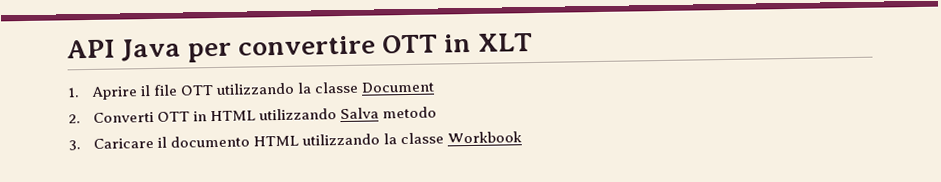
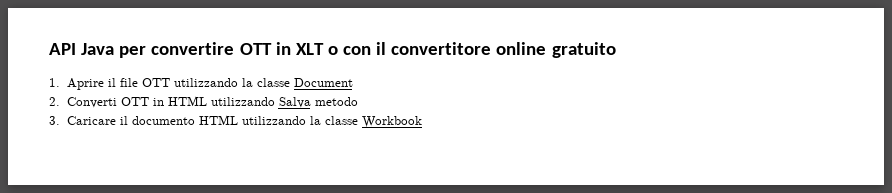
- API Java per convertire OTT in XLT
+ API Java per convertire OTT in XLT o con il convertitore online gratuito

